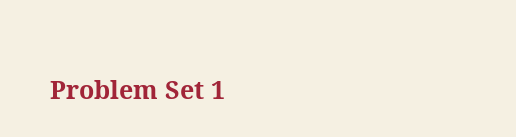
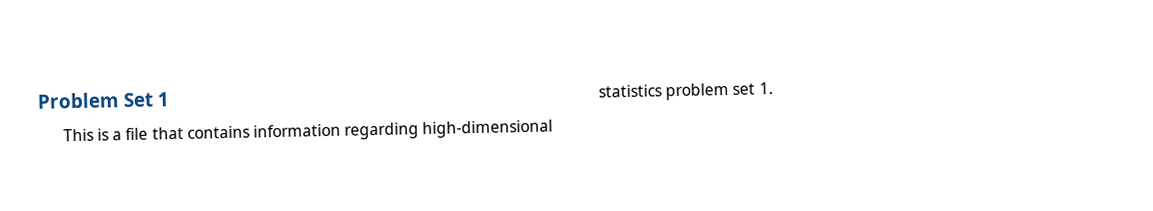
+ This is a file that contains information regarding high-dimensional statistics problem set 1.

